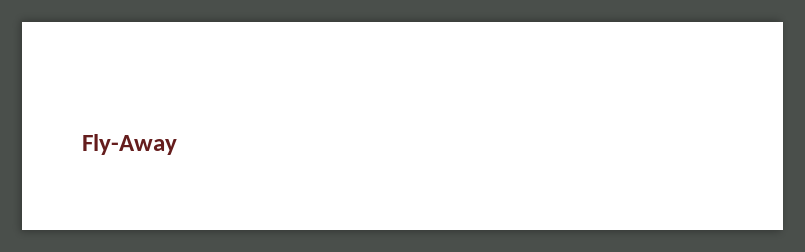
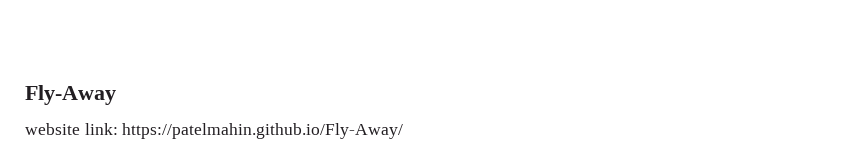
+ website link: https://patelmahin.github.io/Fly-Away/

